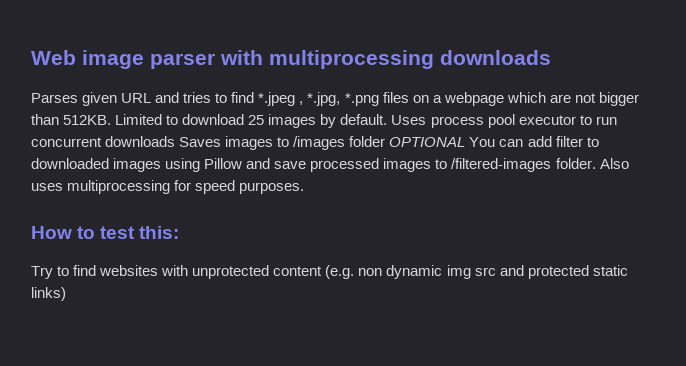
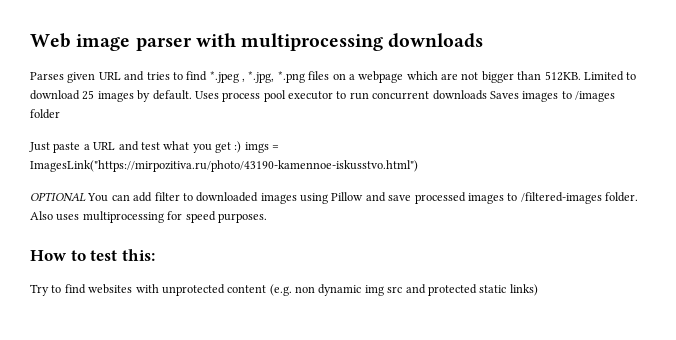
- Uses process pool executor to run concurrent downloads Saves images to /images folder OPTIONAL You can add filter to downloaded images using Pillow and save processed images to /filtered-images folder.
+ Uses process pool executor to run concurrent downloads Saves images to /images folder
+ Just paste a URL and test what you get :) imgs = ImagesLink("https://mirpozitiva.ru/photo/43190-kamennoe-iskusstvo.html")
+ OPTIONAL You can add filter to downloaded images using Pillow and save processed images to /filtered-images folder.

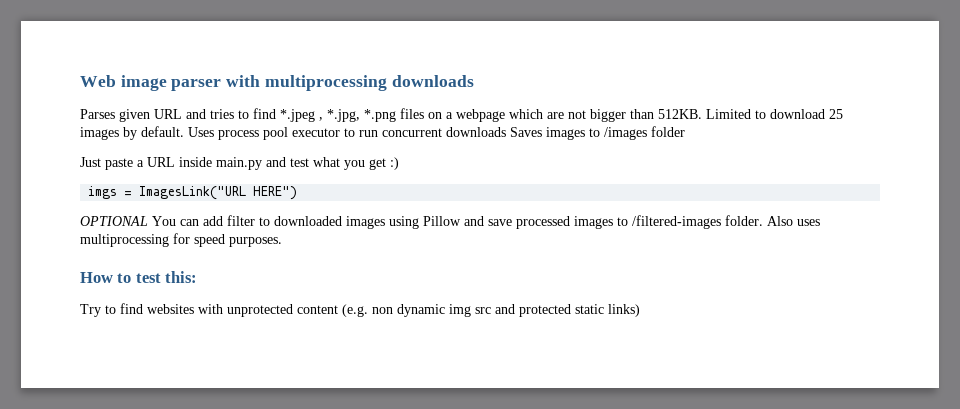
- Just paste a URL and test what you get :) imgs = ImagesLink("https://mirpozitiva.ru/photo/43190-kamennoe-iskusstvo.html")
+ Just paste a URL inside main.py and test what you get :)
+ imgs = ImagesLink("URL HERE")

